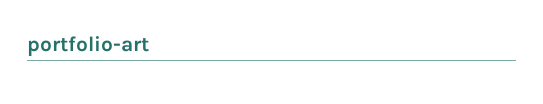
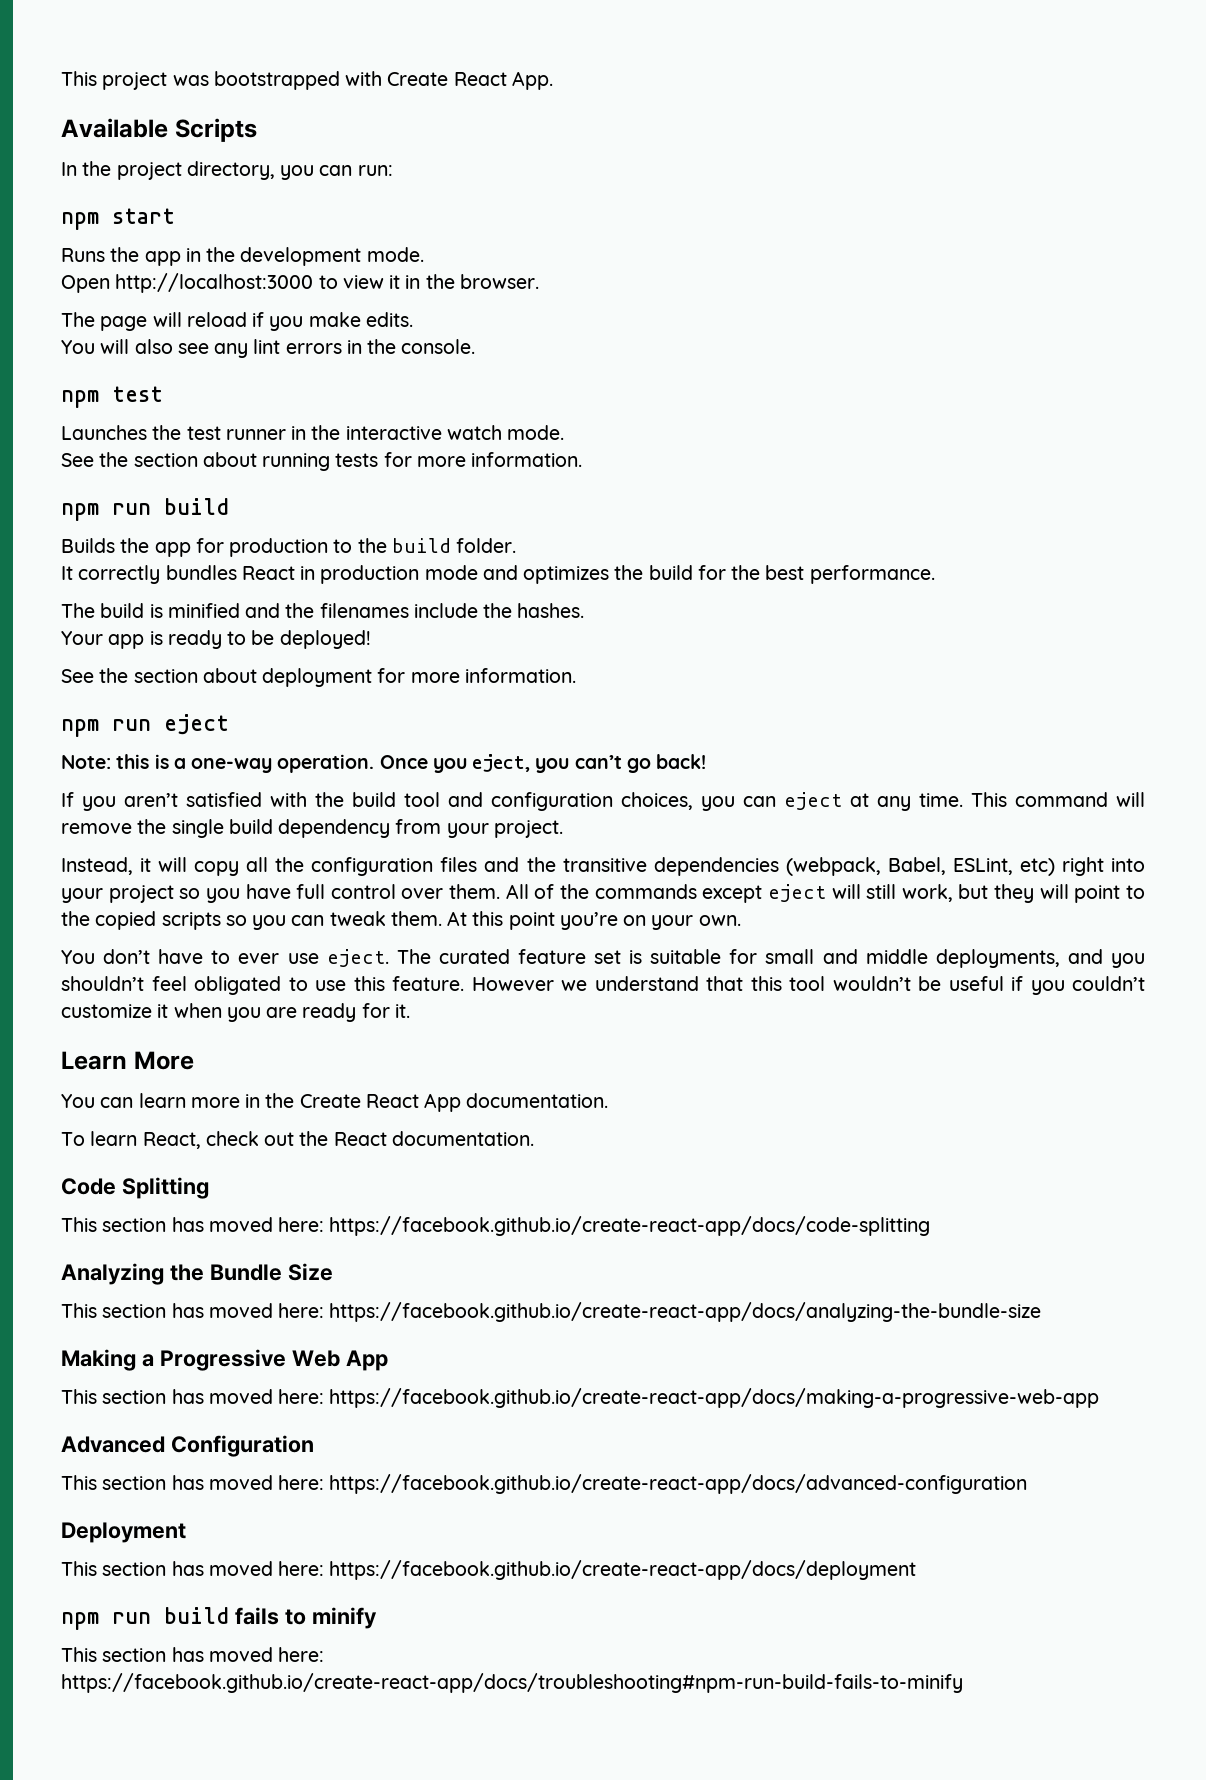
- portfolio-art
+ This project was bootstrapped with Create React App.
+ Available Scripts
+ In the project directory, you can run:
+ npm start
+ Runs the app in the development mode.
+ Open http://localhost:3000 to view it in the browser.
+ The page will reload if you make edits.
+ You will also see any lint errors in the console.
+ npm test
+ Launches the test runner in the interactive watch mode.
+ See the section about running tests for more information.
+ npm run build
+ Builds the app for production to the build folder.
+ It correctly bundles React in production mode and optimizes the build for the best performance.
+ The build is minified and the filenames include the hashes.
+ Your app is ready to be deployed!
+ See the section about deployment for more information.
+ npm run eject
+ Note: this is a one-way operation. Once you eject, you can’t go back!
+ If you aren’t satisfied with the build tool and configuration choices, you can eject at any time. This command will remove the single build dependency from your project.
+ Instead, it will copy all the configuration files and the transitive dependencies (webpack, Babel, ESLint, etc) right into your project so you have full control over them. All of the commands except eject will still work, but they will point to the copied scripts so you can tweak them. At this point you’re on your own.
+ You don’t have to ever use eject. The curated feature set is suitable for small and middle deployments, and you shouldn’t feel obligated to use this feature. However we understand that this tool wouldn’t be useful if you couldn’t customize it when you are ready for it.
+ Learn More
+ You can learn more in the Create React App documentation.
+ To learn React, check out the React documentation.
+ Code Splitting
+ This section has moved here: https://facebook.github.io/create-react-app/docs/code-splitting
+ Analyzing the Bundle Size
+ This section has moved here: https://facebook.github.io/create-react-app/docs/analyzing-the-bundle-size
+ Making a Progressive Web App
+ This section has moved here: https://facebook.github.io/create-react-app/docs/making-a-progressive-web-app
+ Advanced Configuration
+ This section has moved here: https://facebook.github.io/create-react-app/docs/advanced-configuration
+ Deployment
+ This section has moved here: https://facebook.github.io/create-react-app/docs/deployment
+ npm run build fails to minify
+ This section has moved here: https://facebook.github.io/create-react-app/docs/troubleshooting#npm-run-build-fails-to-minify

